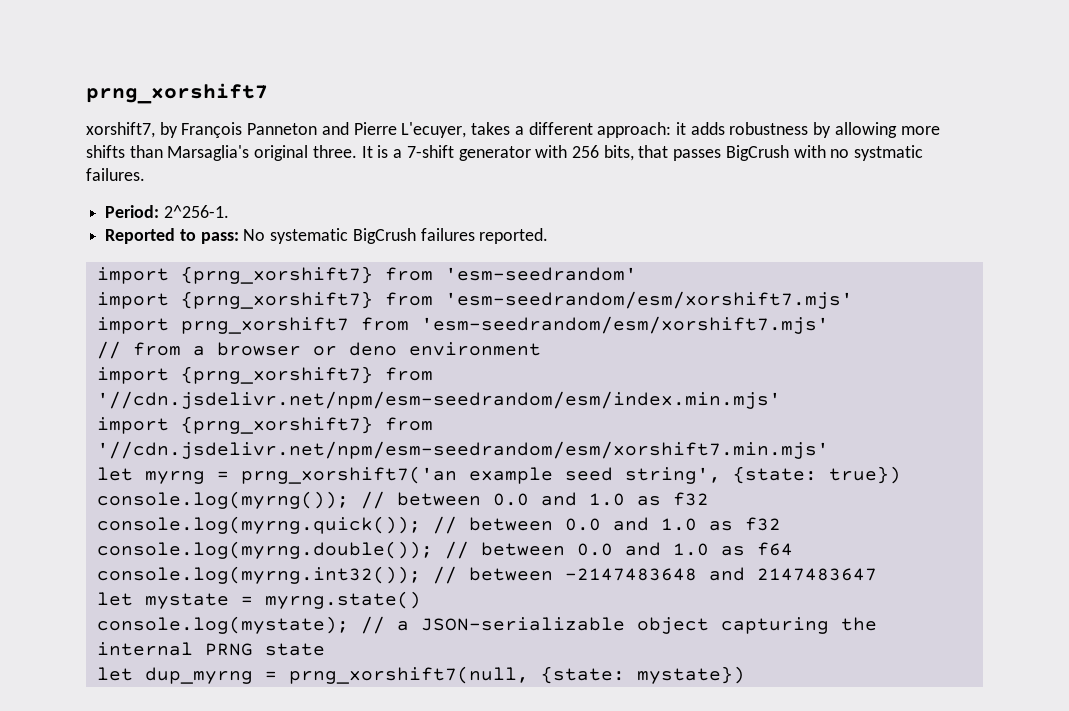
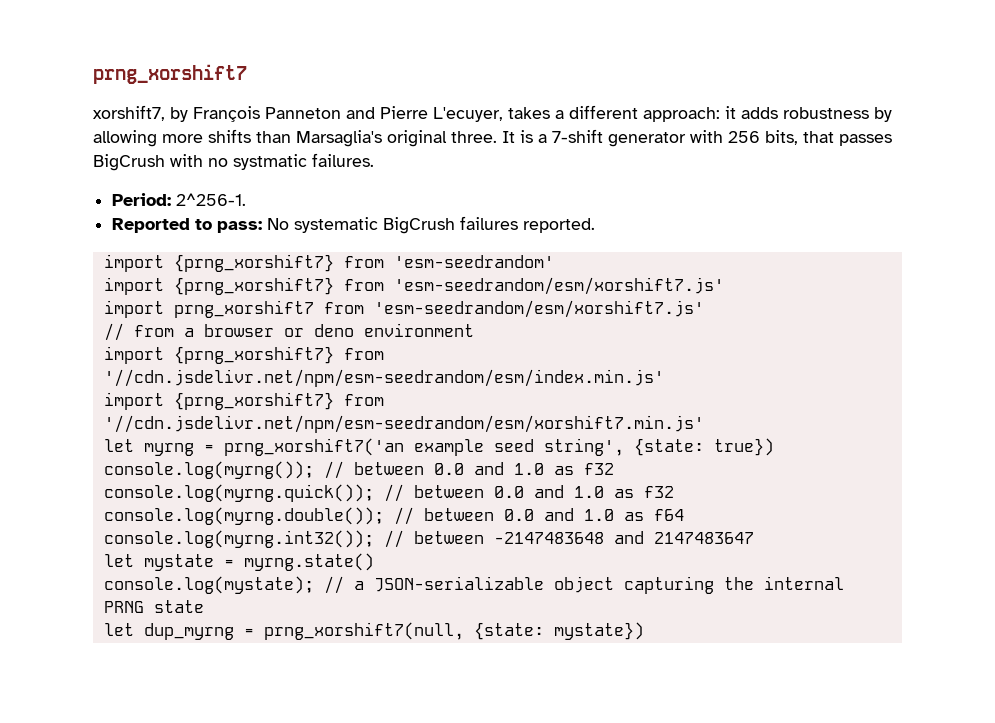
- import {prng_xorshift7} from 'esm-seedrandom/esm/xorshift7.mjs'
+ import {prng_xorshift7} from 'esm-seedrandom/esm/xorshift7.js'
- import prng_xorshift7 from 'esm-seedrandom/esm/xorshift7.mjs'
+ import prng_xorshift7 from 'esm-seedrandom/esm/xorshift7.js'
- import {prng_xorshift7} from '//cdn.jsdelivr.net/npm/esm-seedrandom/esm/index.min.mjs'
- import {prng_xorshift7} from '//cdn.jsdelivr.net/npm/esm-seedrandom/esm/xorshift7.min.mjs'
+ import {prng_xorshift7} from '//cdn.jsdelivr.net/npm/esm-seedrandom/esm/index.min.js'
+ import {prng_xorshift7} from '//cdn.jsdelivr.net/npm/esm-seedrandom/esm/xorshift7.min.js'

